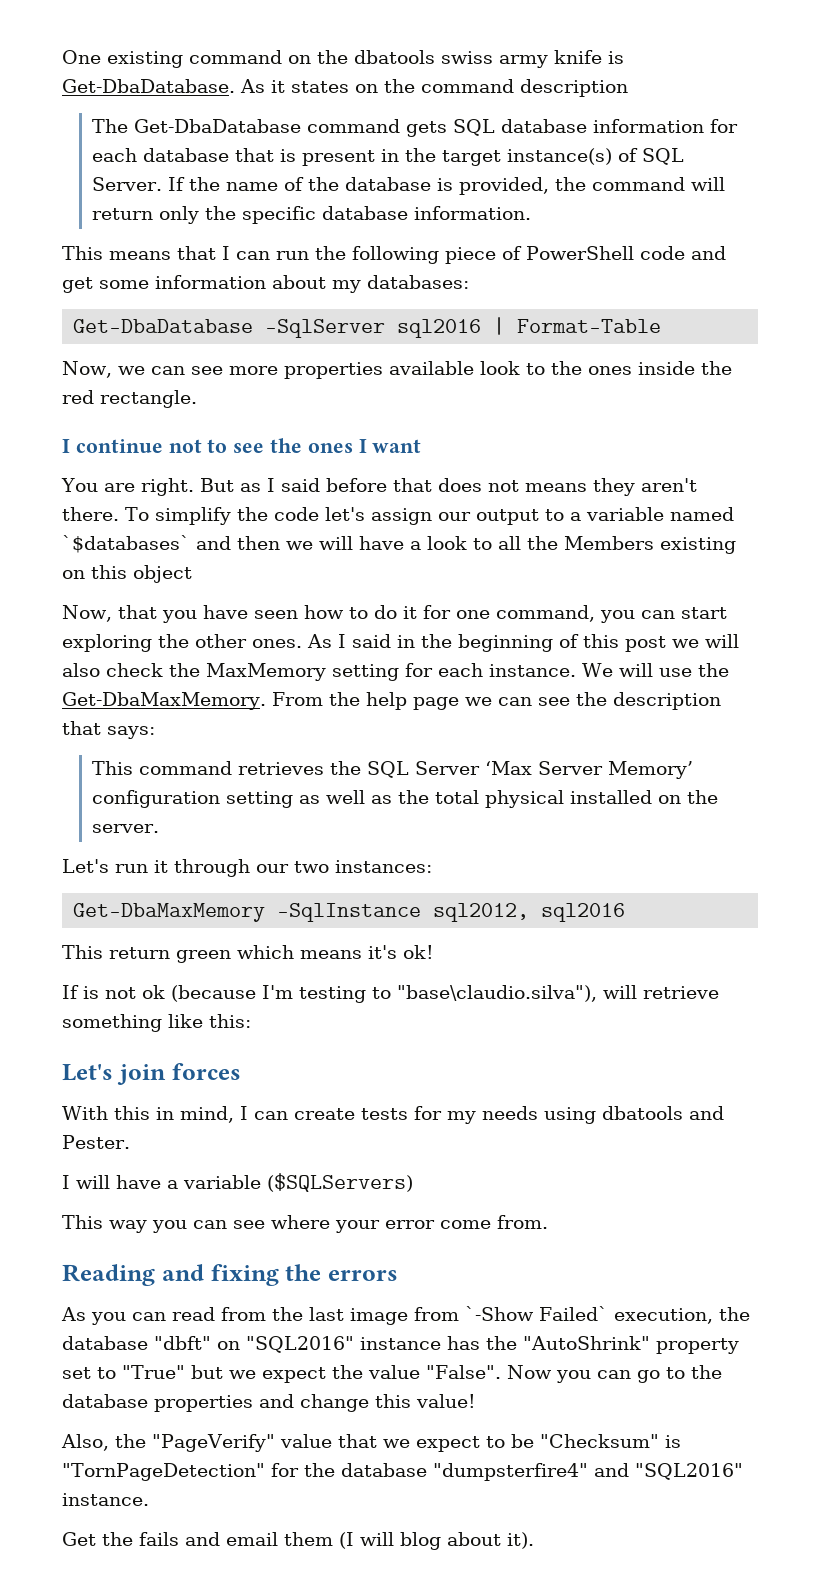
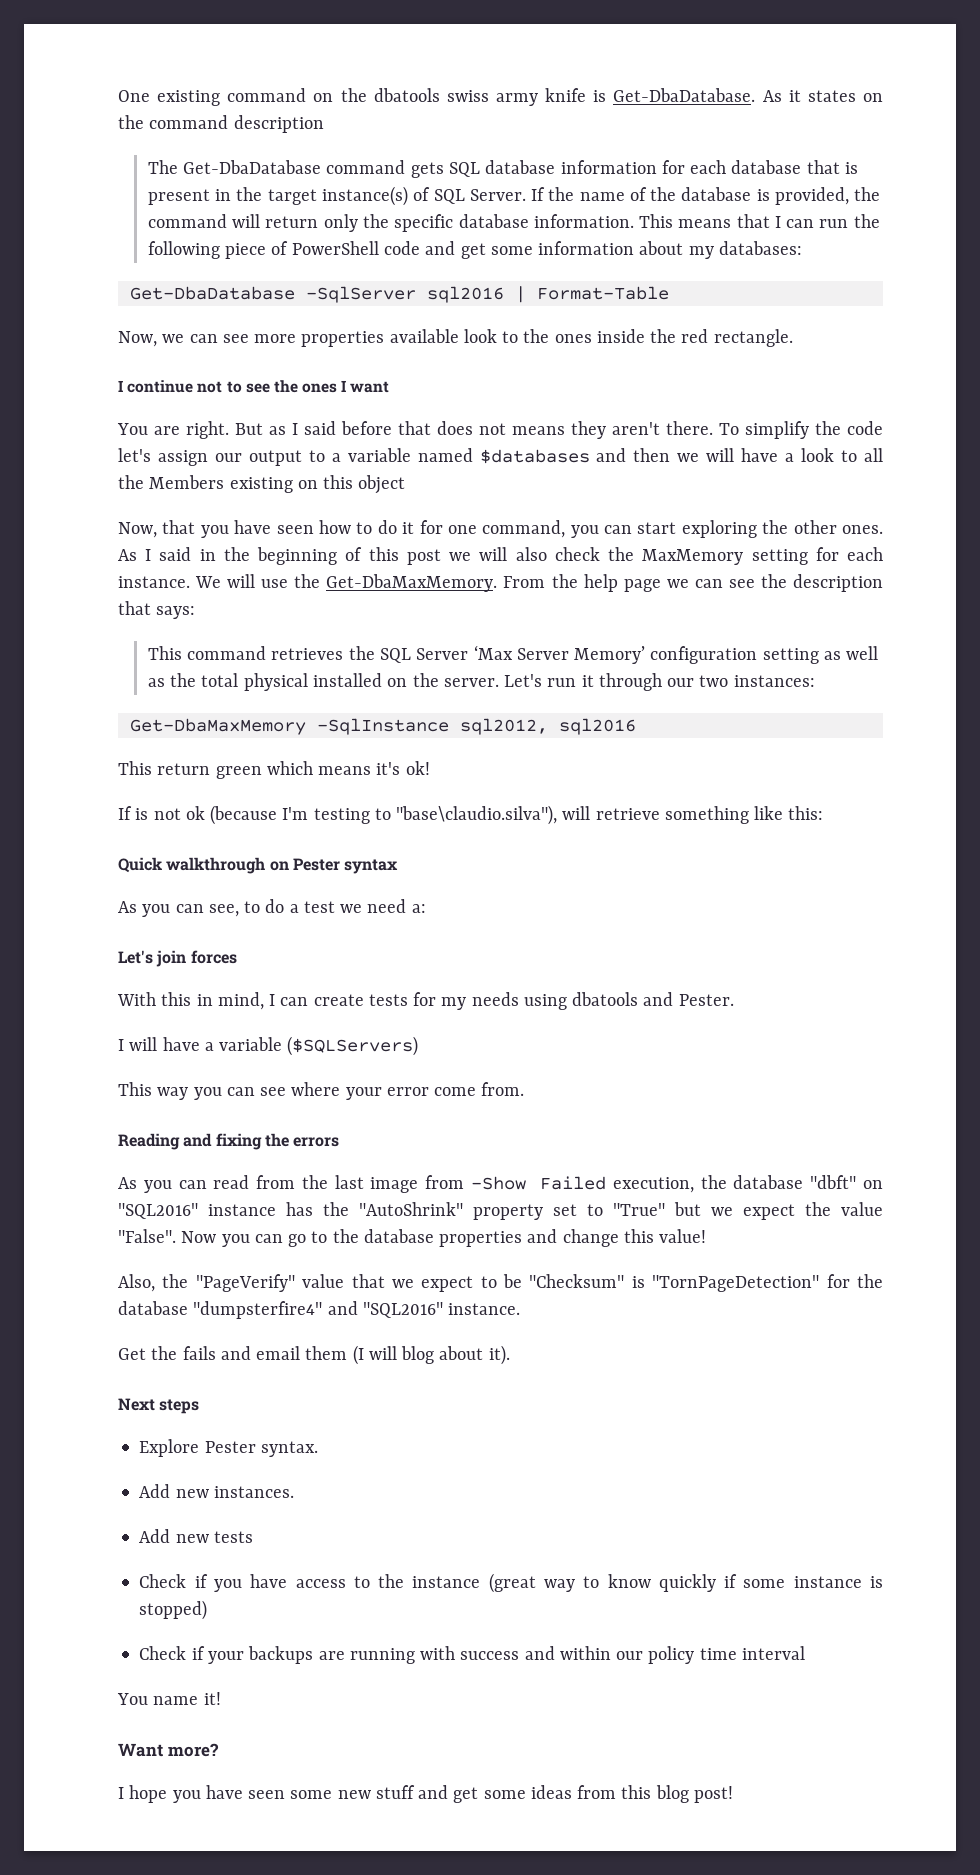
- If the name of the database is provided, the command will return only the specific database information.
- This means that I can run the following piece of PowerShell code and get some information about my databases:
+ If the name of the database is provided, the command will return only the specific database information. This means that I can run the following piece of PowerShell code and get some information about my databases:
- To simplify the code let's assign our output to a variable named `$databases` and then we will have a look to all the Members existing on this object
+ To simplify the code let's assign our output to a variable named $databases and then we will have a look to all the Members existing on this object
- This command retrieves the SQL Server ‘Max Server Memory’ configuration setting as well as the total physical installed on the server.
- Let's run it through our two instances:
+ This command retrieves the SQL Server ‘Max Server Memory’ configuration setting as well as the total physical installed on the server. Let's run it through our two instances:
+ Quick walkthrough on Pester syntax
+ As you can see, to do a test we need a:
- As you can read from the last image from `-Show Failed` execution, the database "dbft" on "SQL2016" instance has the "AutoShrink" property set to "True" but we expect the value "False".
+ As you can read from the last image from -Show Failed execution, the database "dbft" on "SQL2016" instance has the "AutoShrink" property set to "True" but we expect the value "False".
+ Next steps
+ Explore Pester syntax.
+ Add new instances.
+ Add new tests
+ Check if you have access to the instance (great way to know quickly if some instance is stopped)
+ Check if your backups are running with success and within our policy time interval
+ You name it!
+ Want more?
+ I hope you have seen some new stuff and get some ideas from this blog post!

